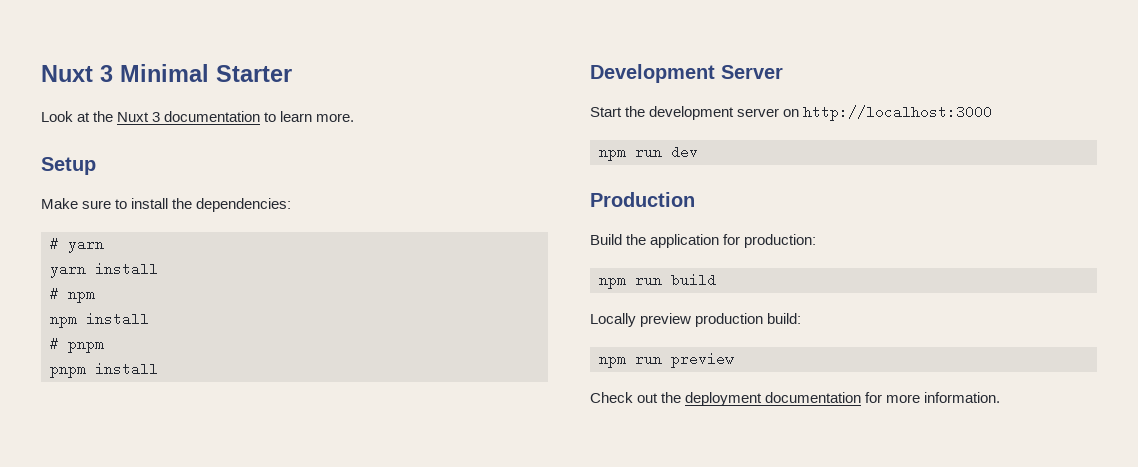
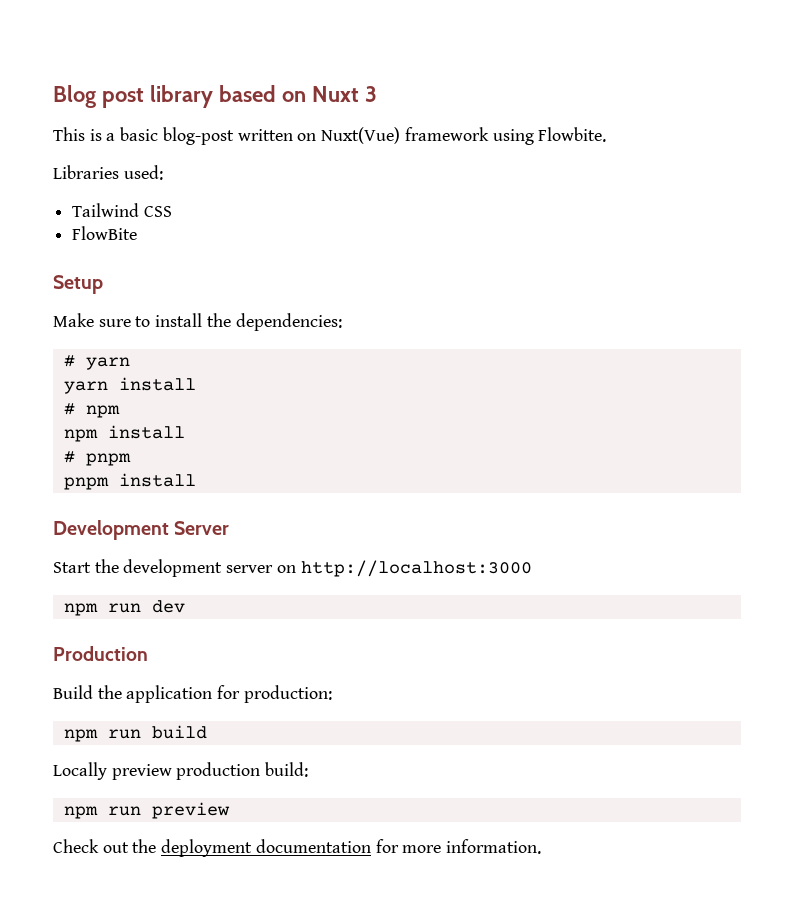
- Nuxt 3 Minimal Starter
- Look at the Nuxt 3 documentation to learn more.
+ Blog post library based on Nuxt 3
+ This is a basic blog-post written on Nuxt(Vue) framework using Flowbite.
+ Libraries used:
+ Tailwind CSS
+ FlowBite

